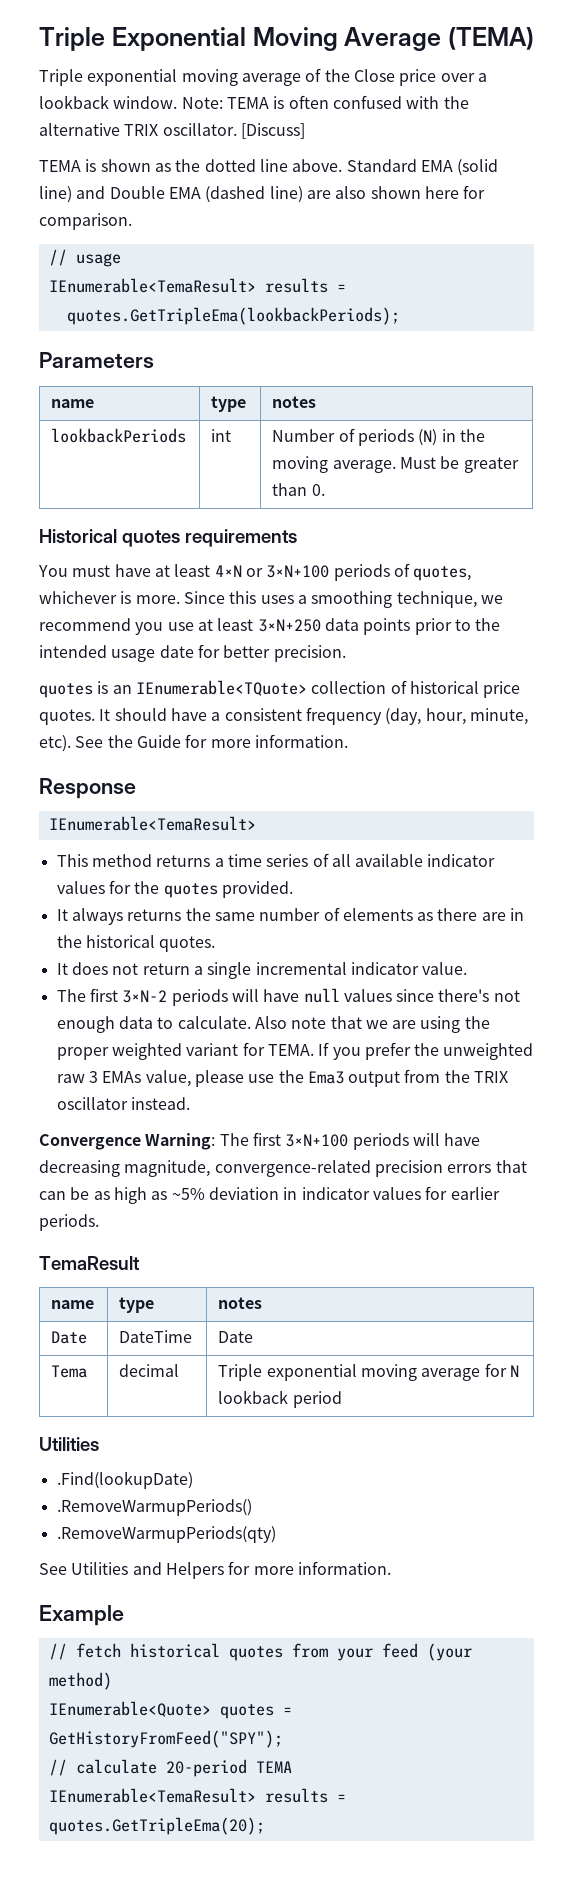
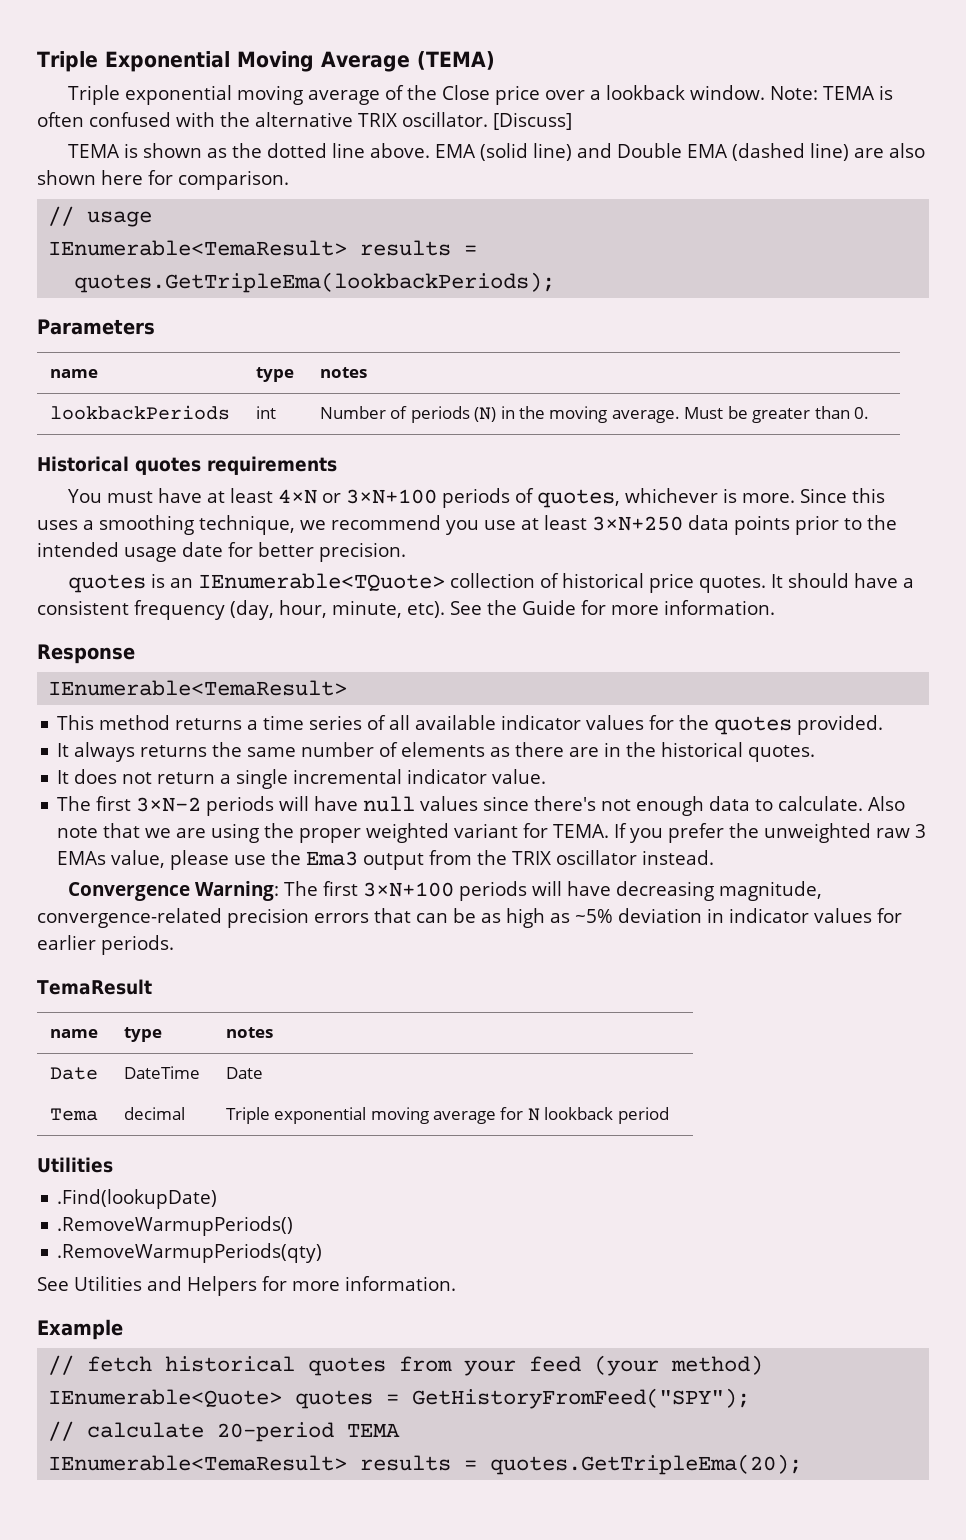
- Standard EMA (solid line) and Double EMA (dashed line) are also shown here for comparison.
+ EMA (solid line) and Double EMA (dashed line) are also shown here for comparison.

